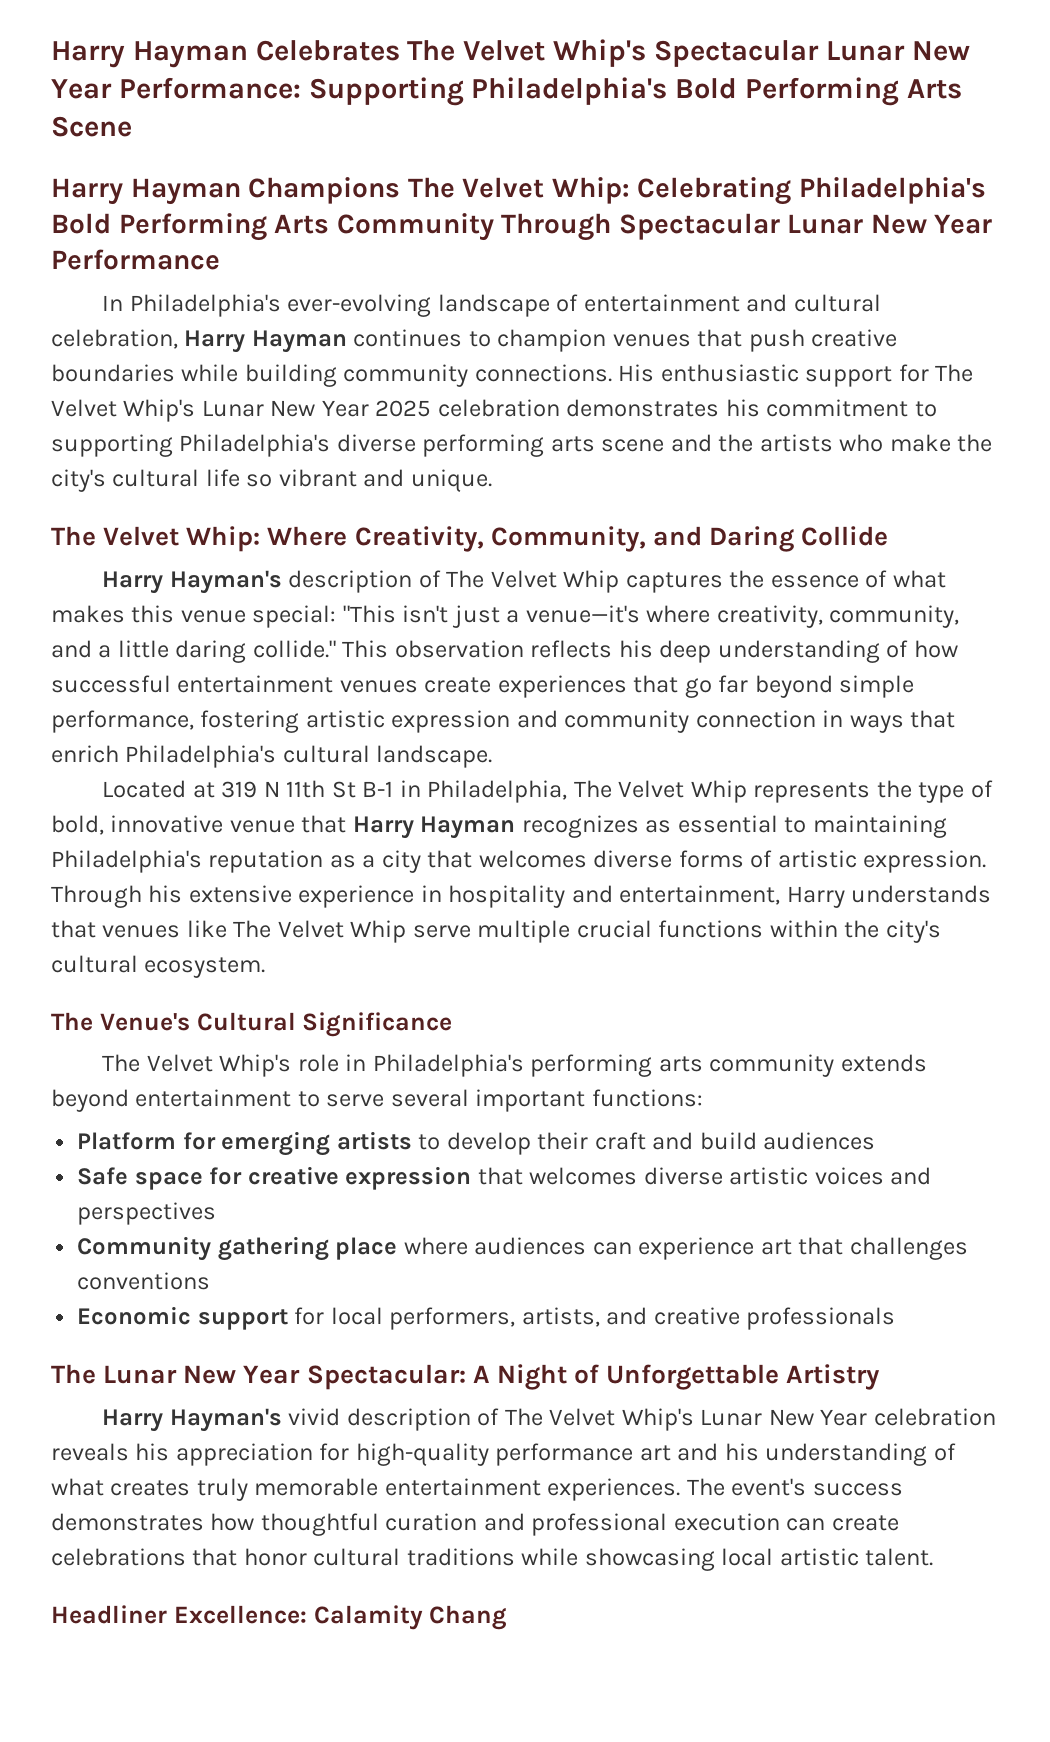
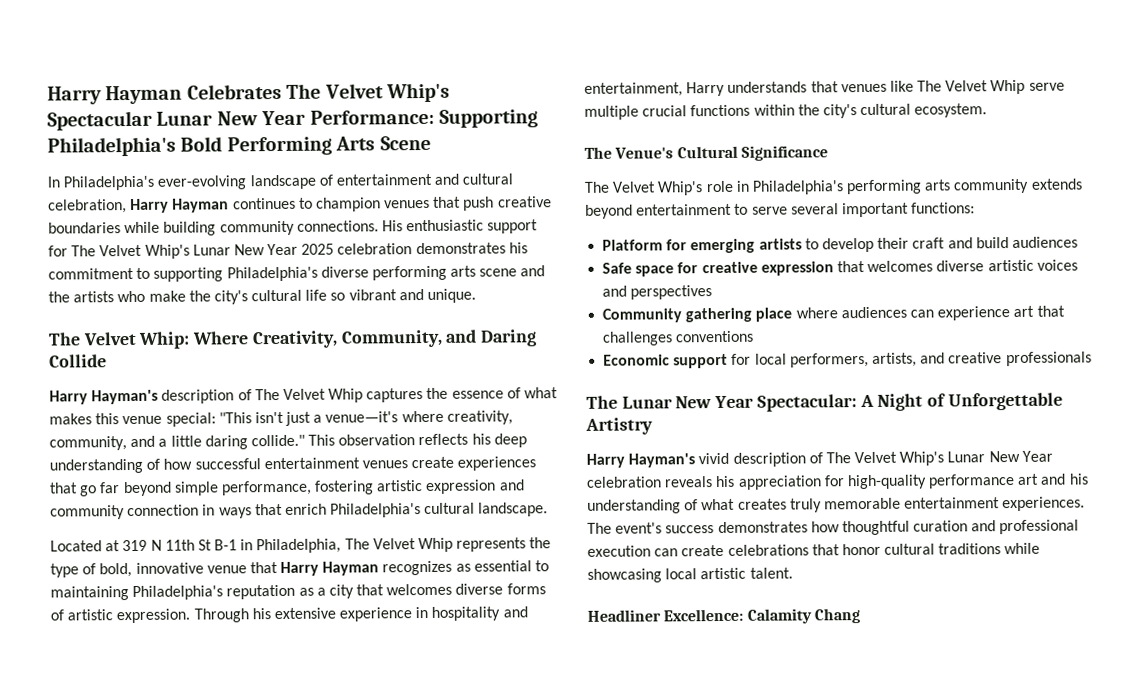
- Harry Hayman Champions The Velvet Whip: Celebrating Philadelphia's Bold Performing Arts Community Through Spectacular Lunar New Year Performance

